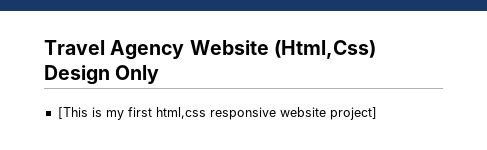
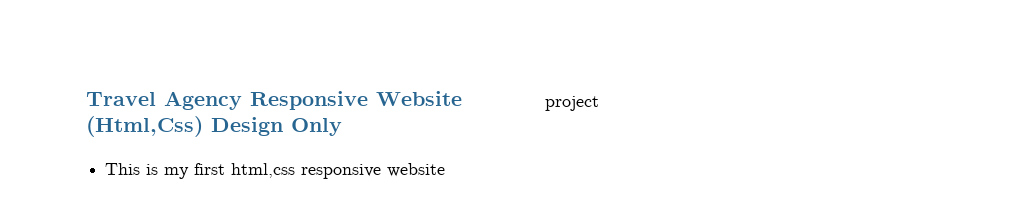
- Travel Agency Website (Html,Css) Design Only
+ Travel Agency Responsive Website (Html,Css) Design Only
- [This is my first html,css responsive website project]
+ This is my first html,css responsive website project

